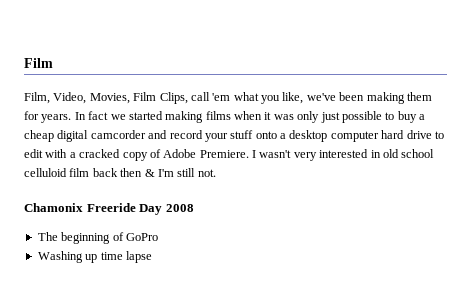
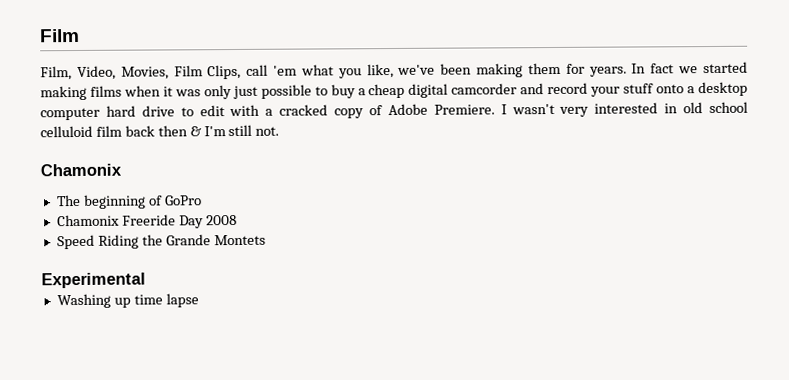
  I wasn't very interested in old school celluloid film back then & I'm still not.
- Chamonix Freeride Day 2008
+ Chamonix
+ Chamonix Freeride Day 2008
+ Speed Riding the Grande Montets
+ Experimental

